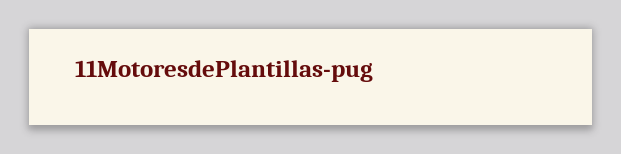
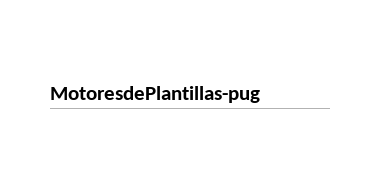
- 11MotoresdePlantillas-pug
+ MotoresdePlantillas-pug

